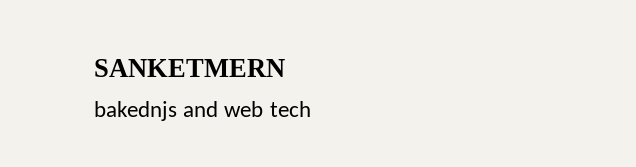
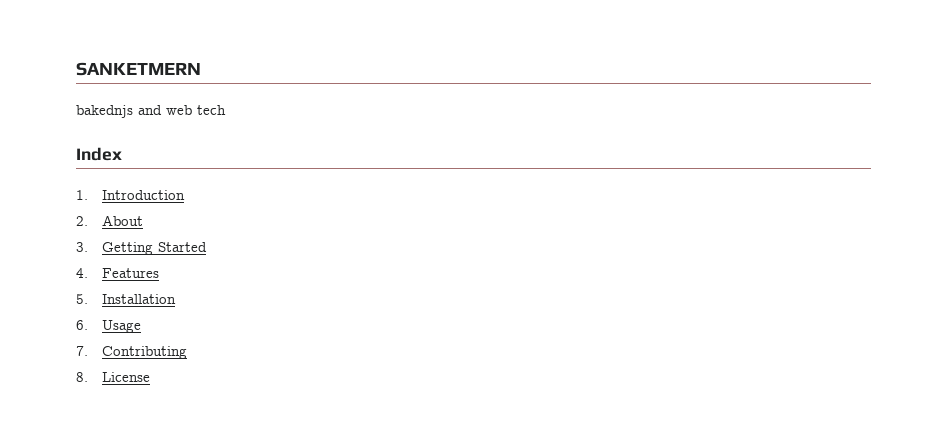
+ Index
+ 1. Introduction
+ 2. About
+ 3. Getting Started
+ 4. Features
+ 5. Installation
+ 6. Usage
+ 7. Contributing
+ 8. License

